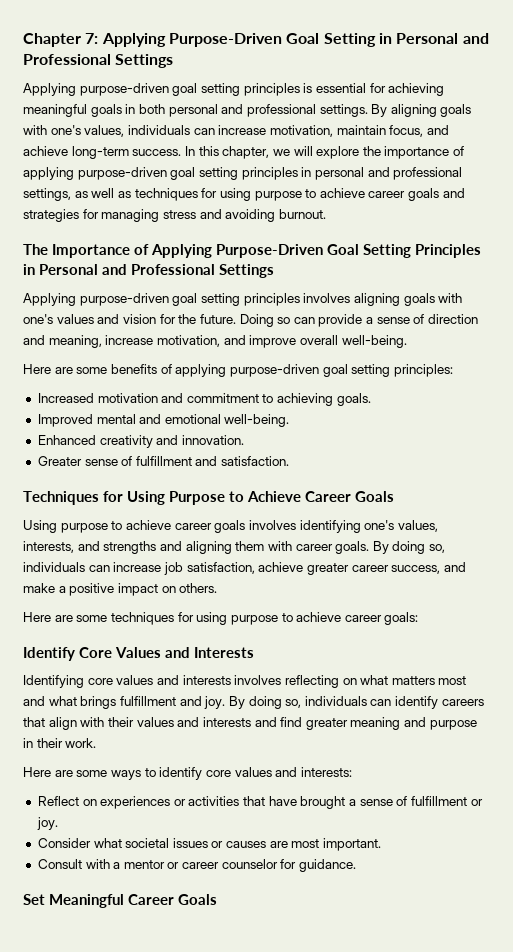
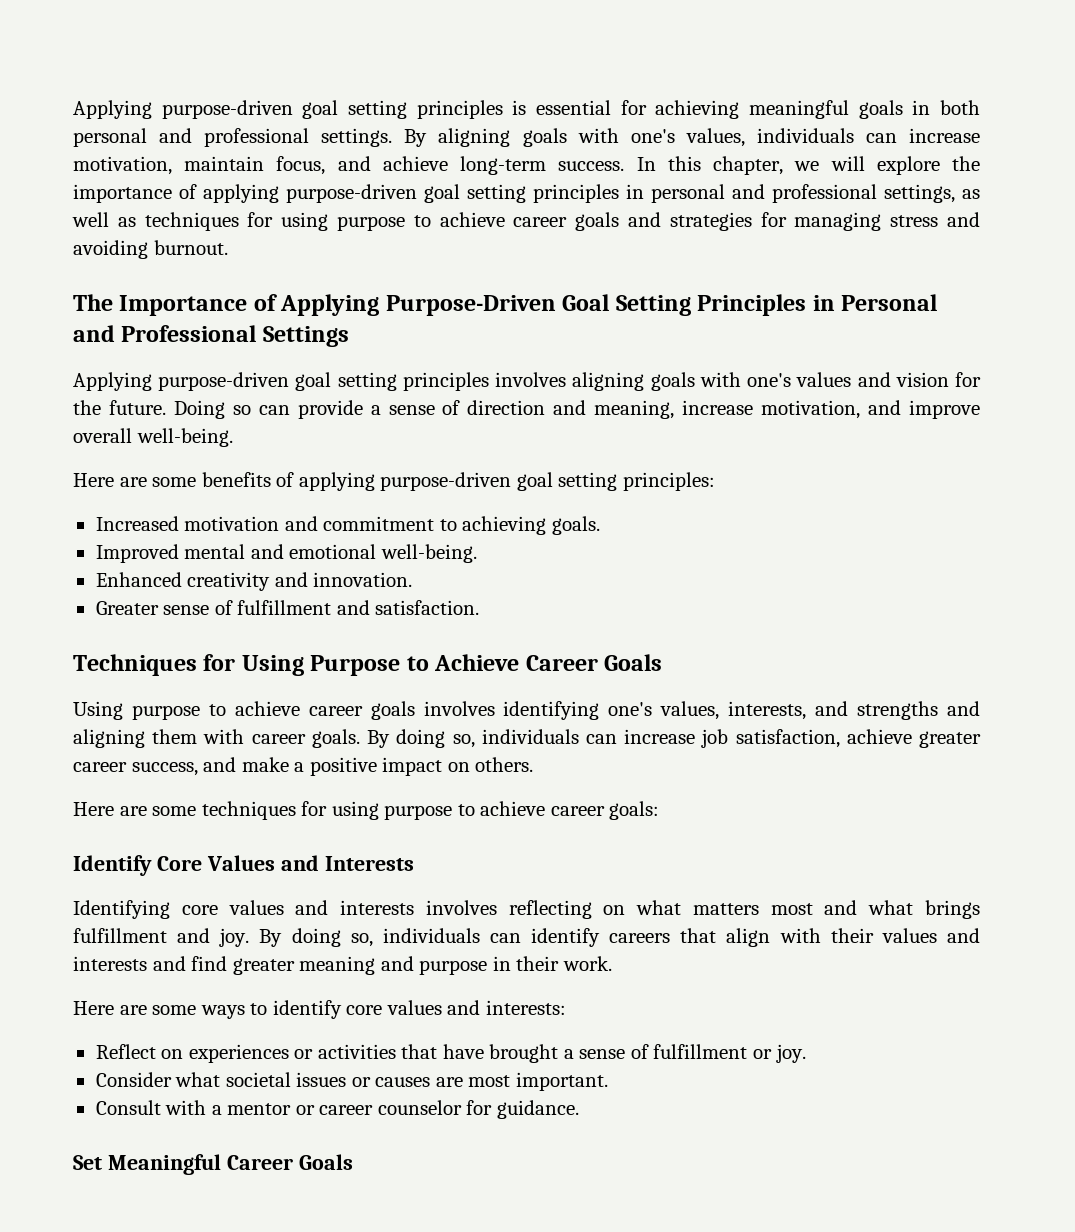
- Chapter 7: Applying Purpose-Driven Goal Setting in Personal and Professional Settings

